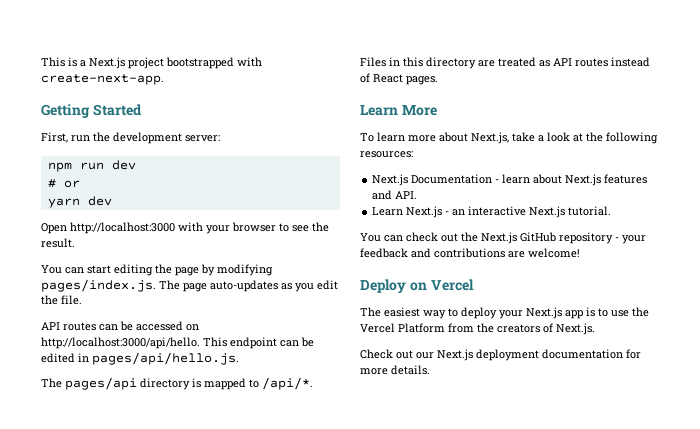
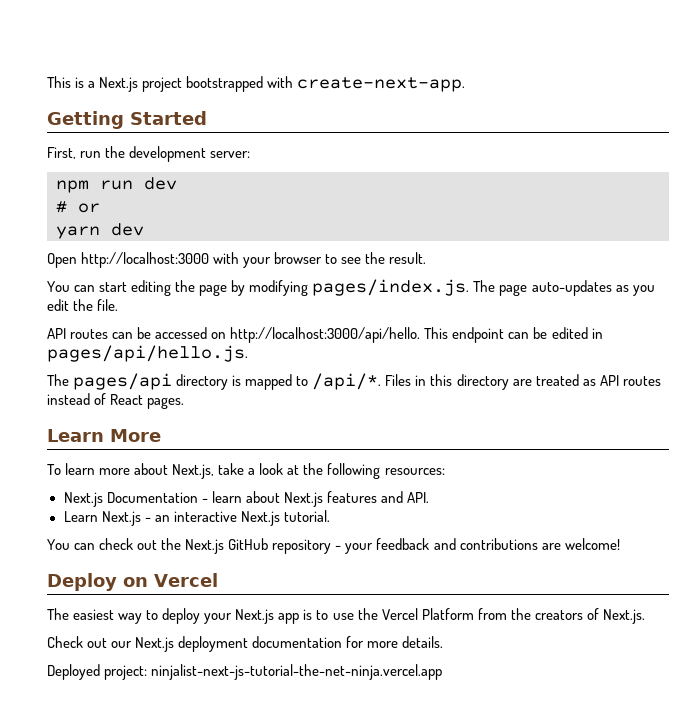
+ Deployed project: ninjalist-next-js-tutorial-the-net-ninja.vercel.app

